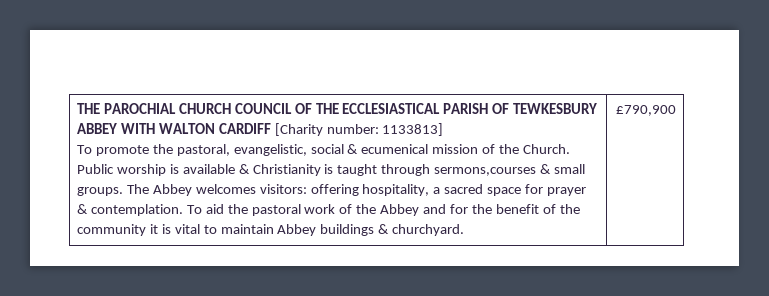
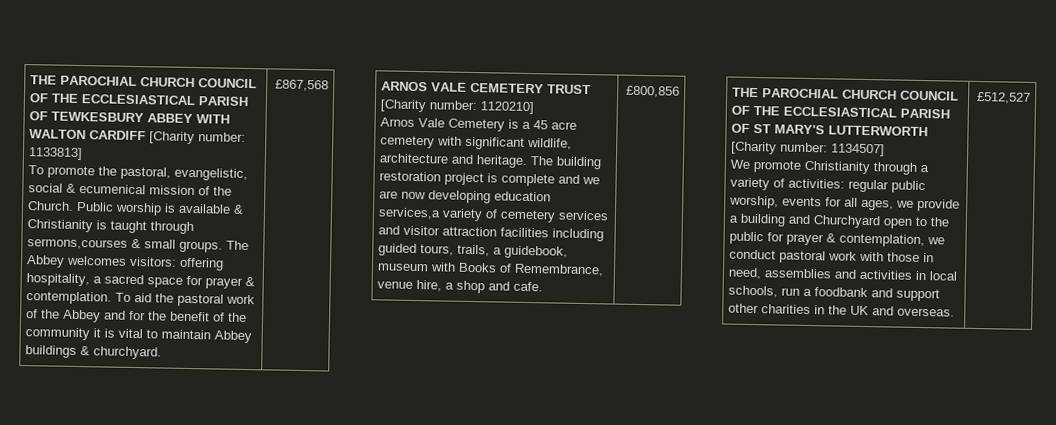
- £790,900
+ £867,568
+ ARNOS VALE CEMETERY TRUST [Charity number: 1120210]
+ Arnos Vale Cemetery is a 45 acre cemetery with significant wildlife, architecture and heritage. The building restoration project is complete and we are now developing education services,a variety of cemetery services and visitor attraction facilities including guided tours, trails, a guidebook, museum with Books of Remembrance, venue hire, a shop and cafe. | £800,856
+ THE PAROCHIAL CHURCH COUNCIL OF THE ECCLESIASTICAL PARISH OF ST MARY'S LUTTERWORTH [Charity number: 1134507]
+ We promote Christianity through a variety of activities: regular public worship, events for all ages, we provide a building and Churchyard open to the public for prayer & contemplation, we conduct pastoral work with those in need, assemblies and activities in local schools, run a foodbank and support other charities in the UK and overseas. | £512,527

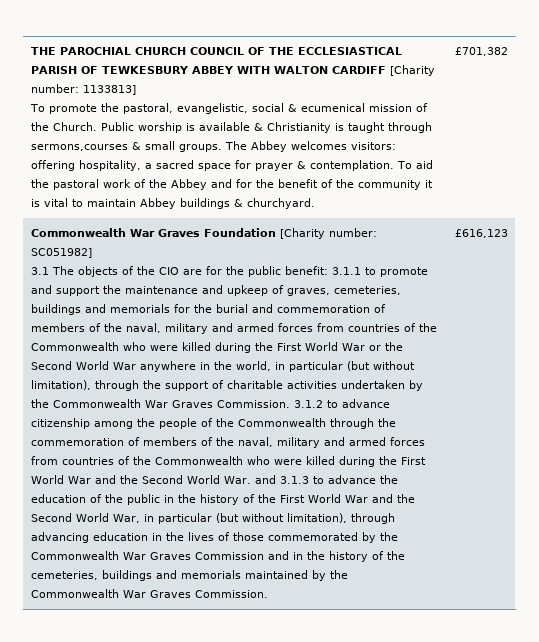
- £867,568
- ARNOS VALE CEMETERY TRUST [Charity number: 1120210]
- Arnos Vale Cemetery is a 45 acre cemetery with significant wildlife, architecture and heritage. The building restoration project is complete and we are now developing education services,a variety of cemetery services and visitor attraction facilities including guided tours, trails, a guidebook, museum with Books of Remembrance, venue hire, a shop and cafe. | £800,856
- THE PAROCHIAL CHURCH COUNCIL OF THE ECCLESIASTICAL PARISH OF ST MARY'S LUTTERWORTH [Charity number: 1134507]
- We promote Christianity through a variety of activities: regular public worship, events for all ages, we provide a building and Churchyard open to the public for prayer & contemplation, we conduct pastoral work with those in need, assemblies and activities in local schools, run a foodbank and support other charities in the UK and overseas. | £512,527
+ £701,382
+ Commonwealth War Graves Foundation [Charity number: SC051982]
+ 3.1 The objects of the CIO are for the public benefit: 3.1.1 to promote and support the maintenance and upkeep of graves, cemeteries, buildings and memorials for the burial and commemoration of members of the naval, military and armed forces from countries of the Commonwealth who were killed during the First World War or the Second World War anywhere in the world, in particular (but without limitation), through the support of charitable activities undertaken by the Commonwealth War Graves Commission. 3.1.2 to advance citizenship among the people of the Commonwealth through the commemoration of members of the naval, military and armed forces from countries of the Commonwealth who were killed during the First World War and the Second World War. and 3.1.3 to advance the education of the public in the history of the First World War and the Second World War, in particular (but without limitation), through advancing education in the lives of those commemorated by the Commonwealth War Graves Commission and in the history of the cemeteries, buildings and memorials maintained by the Commonwealth War Graves Commission. | £616,123

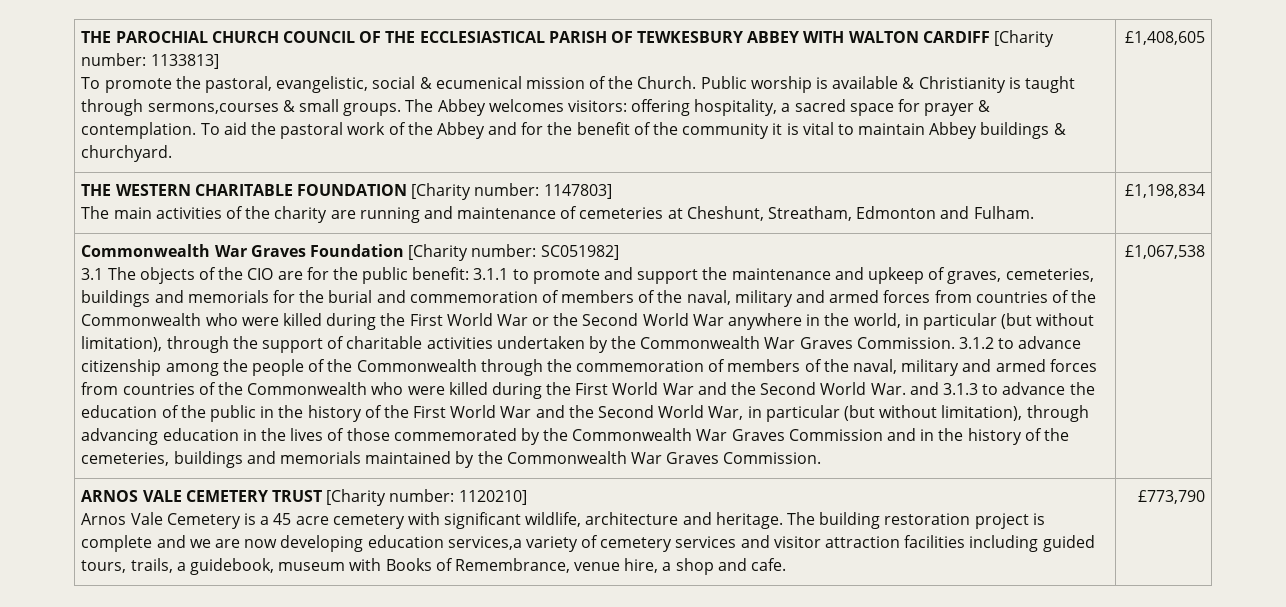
- £701,382
+ £1,408,605
+ THE WESTERN CHARITABLE FOUNDATION [Charity number: 1147803]
+ The main activities of the charity are running and maintenance of cemeteries at Cheshunt, Streatham, Edmonton and Fulham. | £1,198,834
- £616,123
+ £1,067,538
+ ARNOS VALE CEMETERY TRUST [Charity number: 1120210]
+ Arnos Vale Cemetery is a 45 acre cemetery with significant wildlife, architecture and heritage. The building restoration project is complete and we are now developing education services,a variety of cemetery services and visitor attraction facilities including guided tours, trails, a guidebook, museum with Books of Remembrance, venue hire, a shop and cafe. | £773,790

